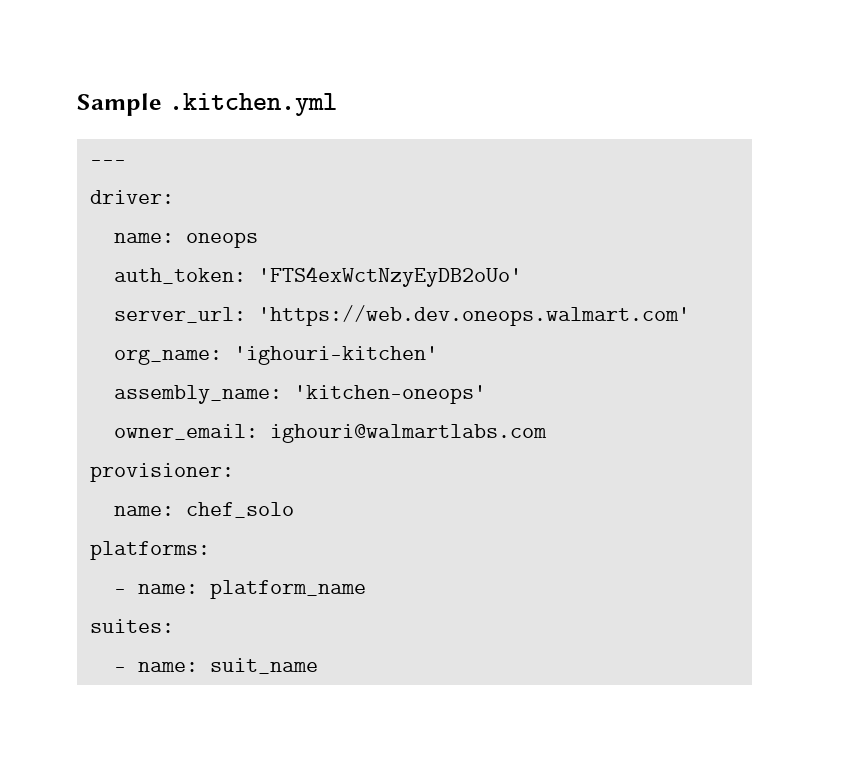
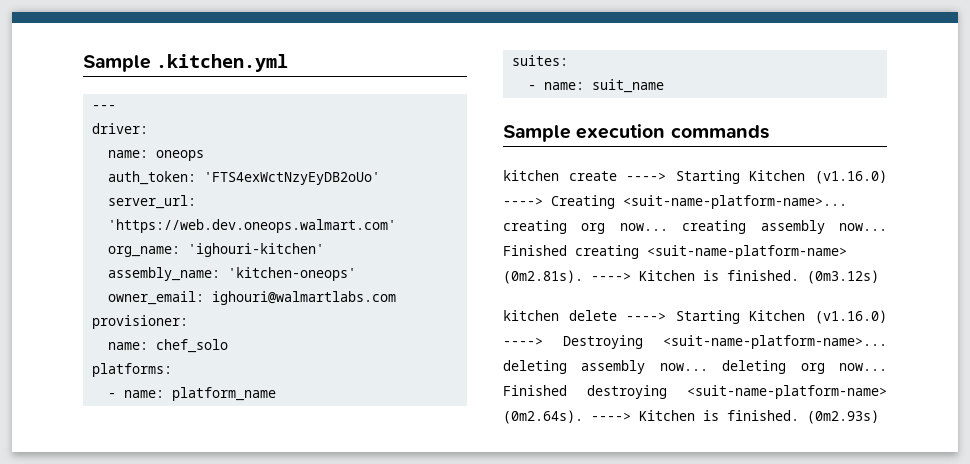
+ Sample execution commands
+ kitchen create ----> Starting Kitchen (v1.16.0) ----> Creating <suit-name-platform-name>... creating org now... creating assembly now... Finished creating <suit-name-platform-name> (0m2.81s). ----> Kitchen is finished. (0m3.12s)
+ kitchen delete ----> Starting Kitchen (v1.16.0) ----> Destroying <suit-name-platform-name>... deleting assembly now... deleting org now... Finished destroying <suit-name-platform-name> (0m2.64s). ----> Kitchen is finished. (0m2.93s)

